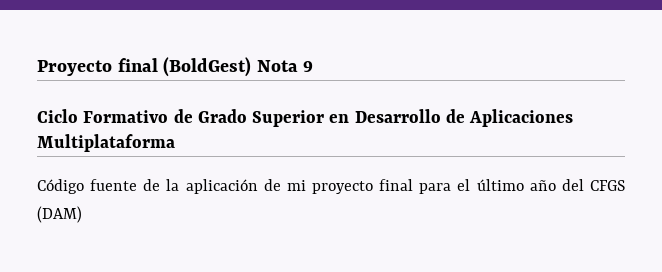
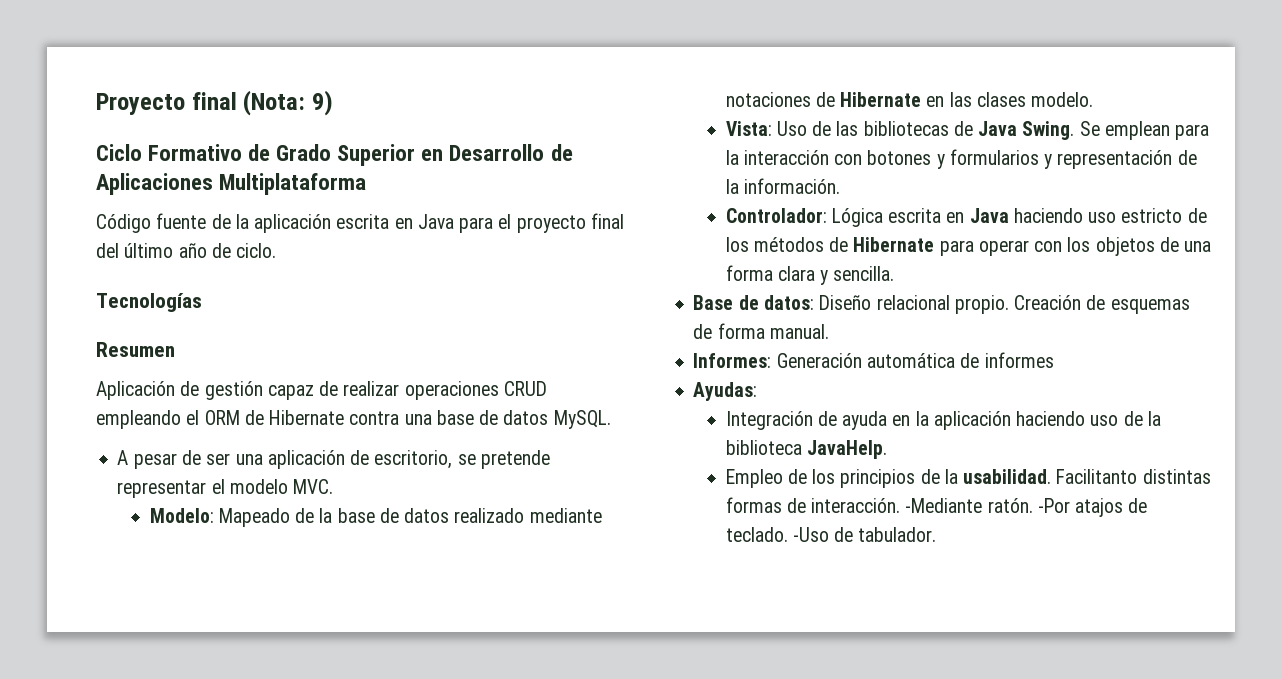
- Proyecto final (BoldGest) Nota 9
+ Proyecto final (Nota: 9)
- Código fuente de la aplicación de mi proyecto final para el último año del CFGS (DAM)
+ Código fuente de la aplicación escrita en Java para el proyecto final del último año de ciclo.
+ Tecnologías
+ Resumen
+ Aplicación de gestión capaz de realizar operaciones CRUD empleando el ORM de Hibernate contra una base de datos MySQL.
+ A pesar de ser una aplicación de escritorio, se pretende representar el modelo MVC.
+ Modelo: Mapeado de la base de datos realizado mediante notaciones de Hibernate en las clases modelo.
+ Vista: Uso de las bibliotecas de Java Swing. Se emplean para la interacción con botones y formularios y representación de la información.
+ Controlador: Lógica escrita en Java haciendo uso estricto de los métodos de Hibernate para operar con los objetos de una forma clara y sencilla.
+ Base de datos: Diseño relacional propio. Creación de esquemas de forma manual.
+ Informes: Generación automática de informes
+ Ayudas:
+ Integración de ayuda en la aplicación haciendo uso de la biblioteca JavaHelp.
+ Empleo de los principios de la usabilidad. Facilitanto distintas formas de interacción. -Mediante ratón. -Por atajos de teclado. -Uso de tabulador.

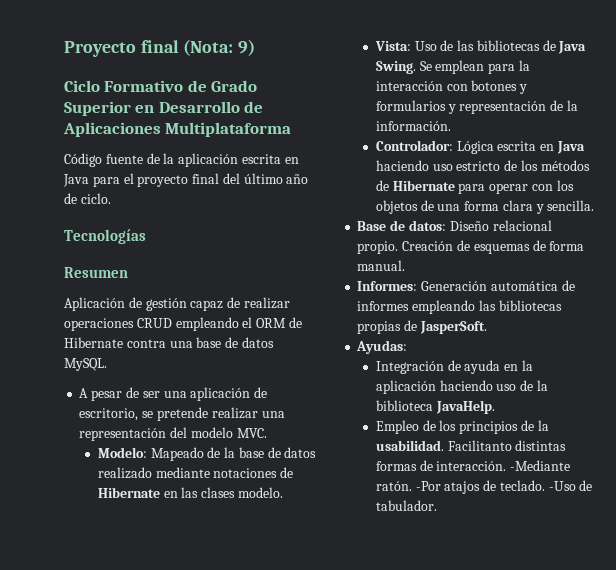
- A pesar de ser una aplicación de escritorio, se pretende representar el modelo MVC.
+ A pesar de ser una aplicación de escritorio, se pretende realizar una representación del modelo MVC.
- Informes: Generación automática de informes
+ Informes: Generación automática de informes empleando las bibliotecas propias de JasperSoft.

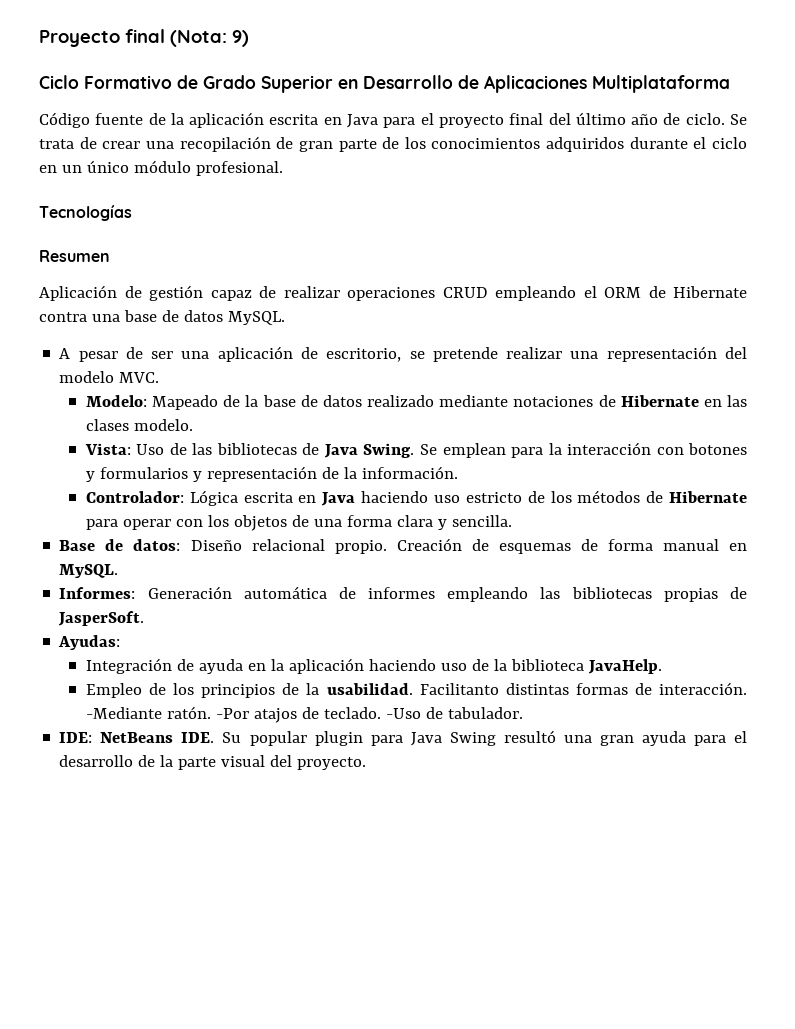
+ Se trata de crear una recopilación de gran parte de los conocimientos adquiridos durante el ciclo en un único módulo profesional.
- Creación de esquemas de forma manual.
+ Creación de esquemas de forma manual en MySQL.
+ IDE: NetBeans IDE. Su popular plugin para Java Swing resultó una gran ayuda para el desarrollo de la parte visual del proyecto.

